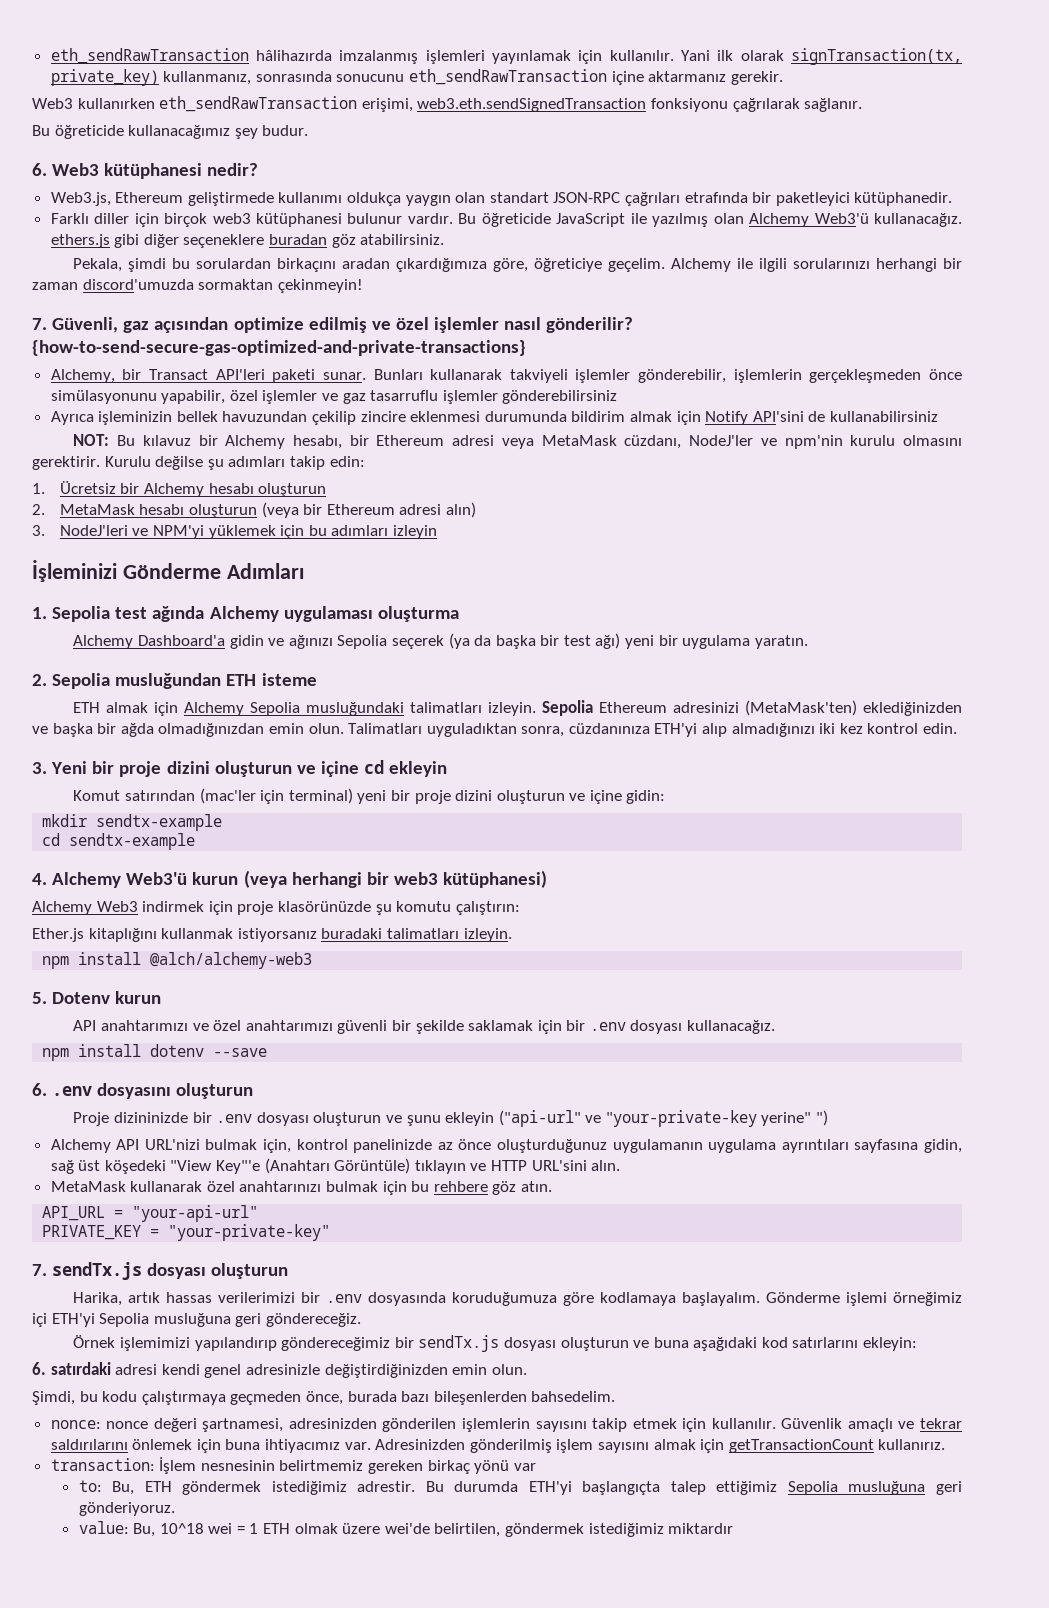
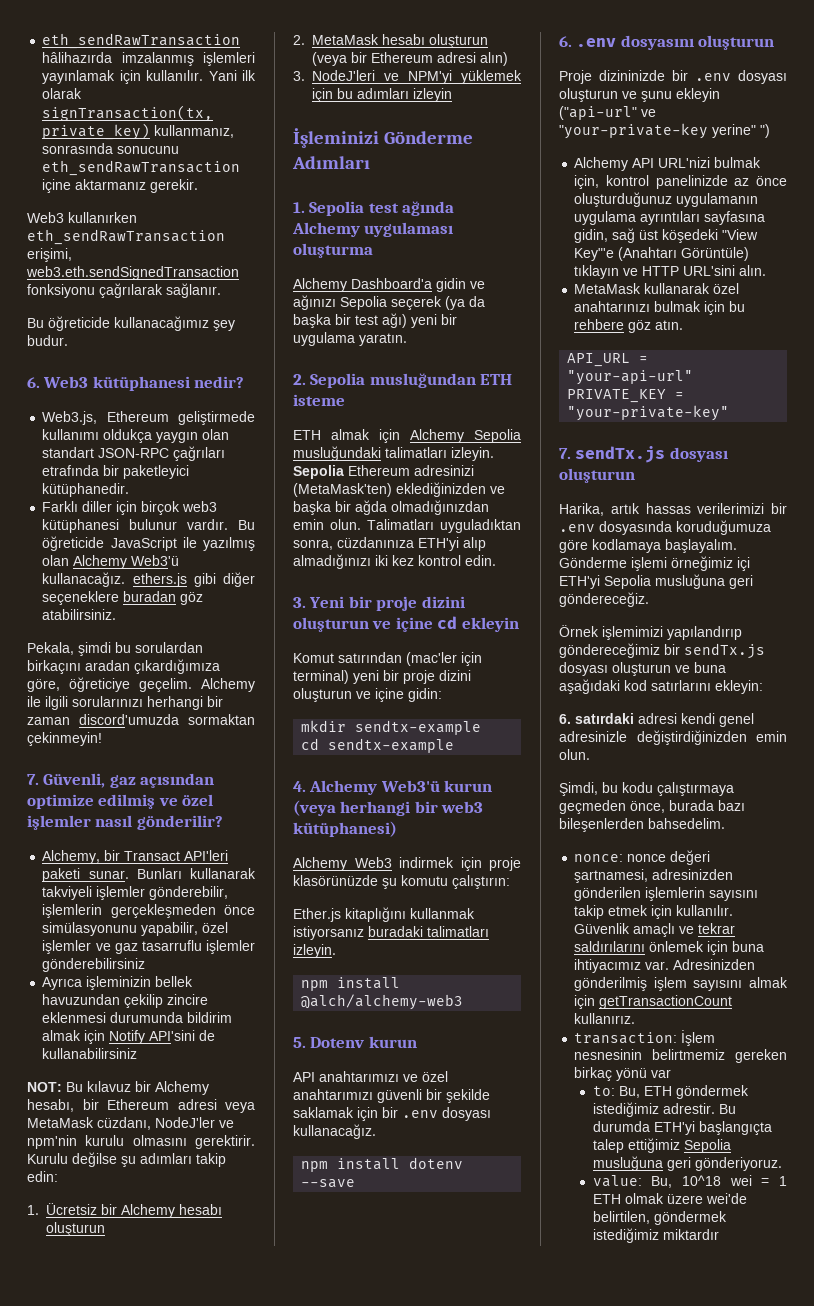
- {how-to-send-secure-gas-optimized-and-private-transactions}

